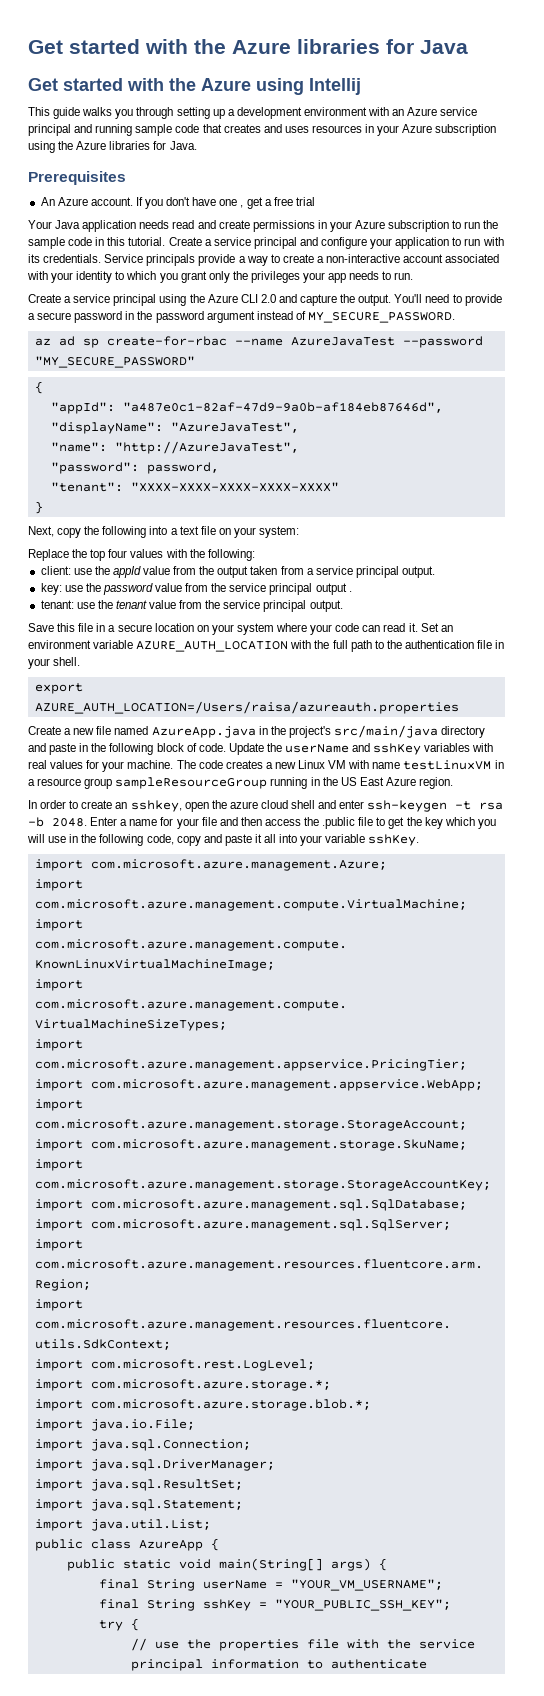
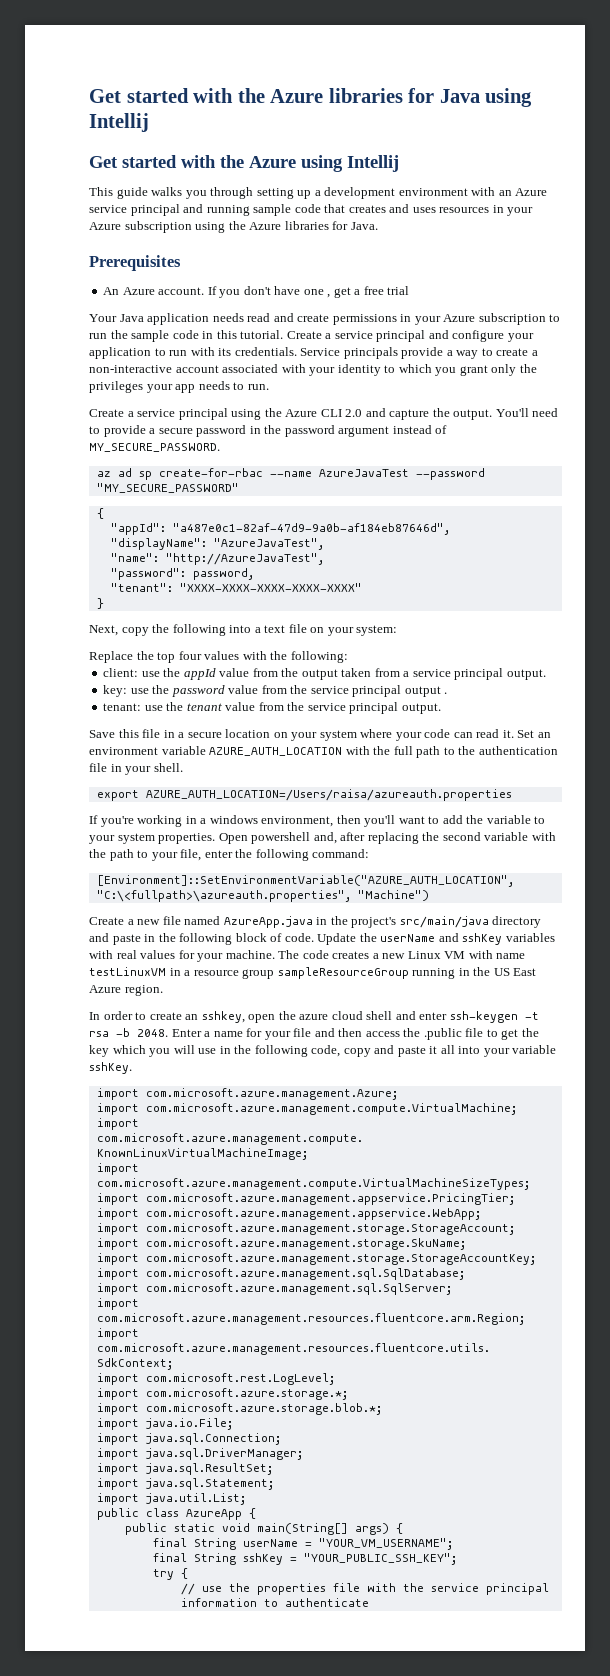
- Get started with the Azure libraries for Java
+ Get started with the Azure libraries for Java using Intellij
+ If you're working in a windows environment, then you'll want to add the variable to your system properties. Open powershell and, after replacing the second variable with the path to your file, enter the following command:
+ [Environment]::SetEnvironmentVariable("AZURE_AUTH_LOCATION", "C:\<fullpath>\azureauth.properties", "Machine")

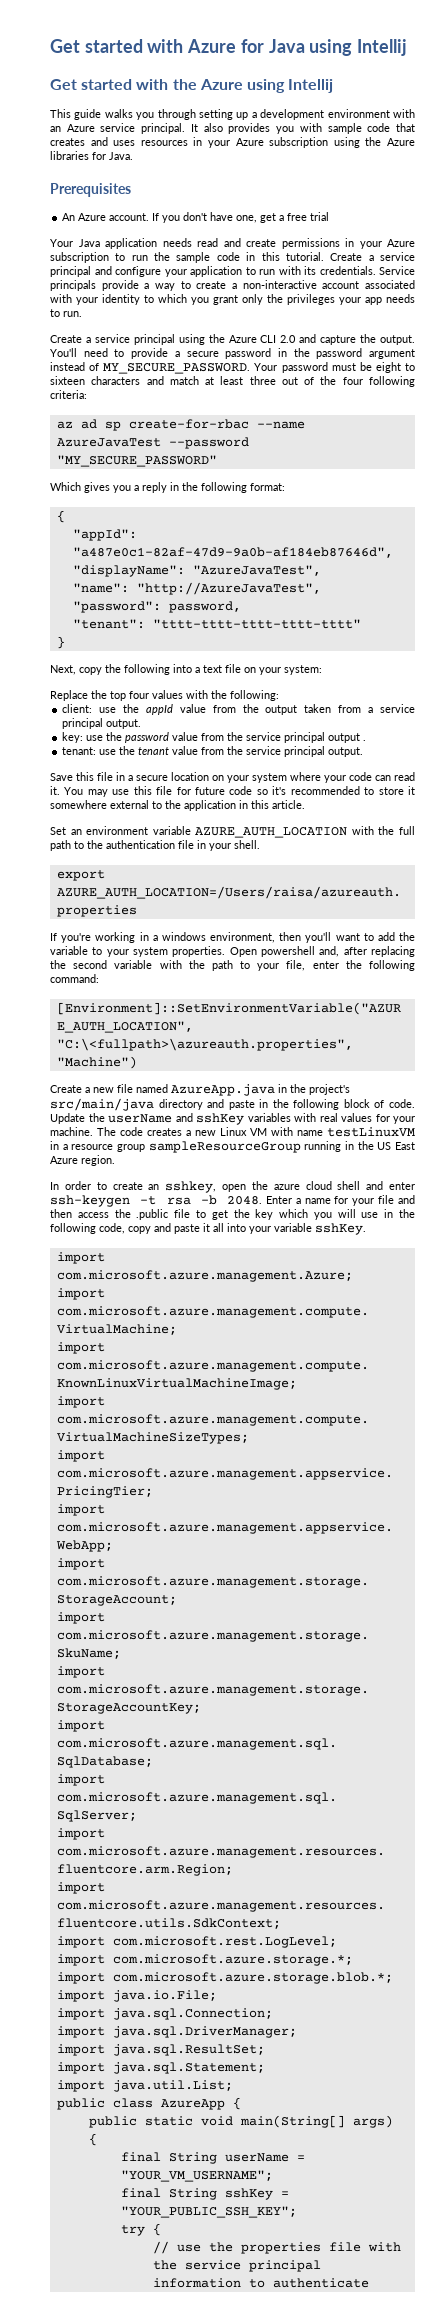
- Get started with the Azure libraries for Java using Intellij
+ Get started with Azure for Java using Intellij
- This guide walks you through setting up a development environment with an Azure service principal and running sample code that creates and uses resources in your Azure subscription using the Azure libraries for Java.
+ This guide walks you through setting up a development environment with an Azure service principal. It also provides you with sample code that creates and uses resources in your Azure subscription using the Azure libraries for Java.
- If you don't have one , get a free trial
+ If you don't have one, get a free trial
+ Your password must be eight to sixteen characters and match at least three out of the four following criteria:
+ Which gives you a reply in the following format:
- "tenant": "XXXX-XXXX-XXXX-XXXX-XXXX"
+ "tenant": "tttt-tttt-tttt-tttt-tttt"
- Save this file in a secure location on your system where your code can read it. Set an environment variable AZURE_AUTH_LOCATION with the full path to the authentication file in your shell.
+ Save this file in a secure location on your system where your code can read it. You may use this file for future code so it's recommended to store it somewhere external to the application in this article.
+ Set an environment variable AZURE_AUTH_LOCATION with the full path to the authentication file in your shell.

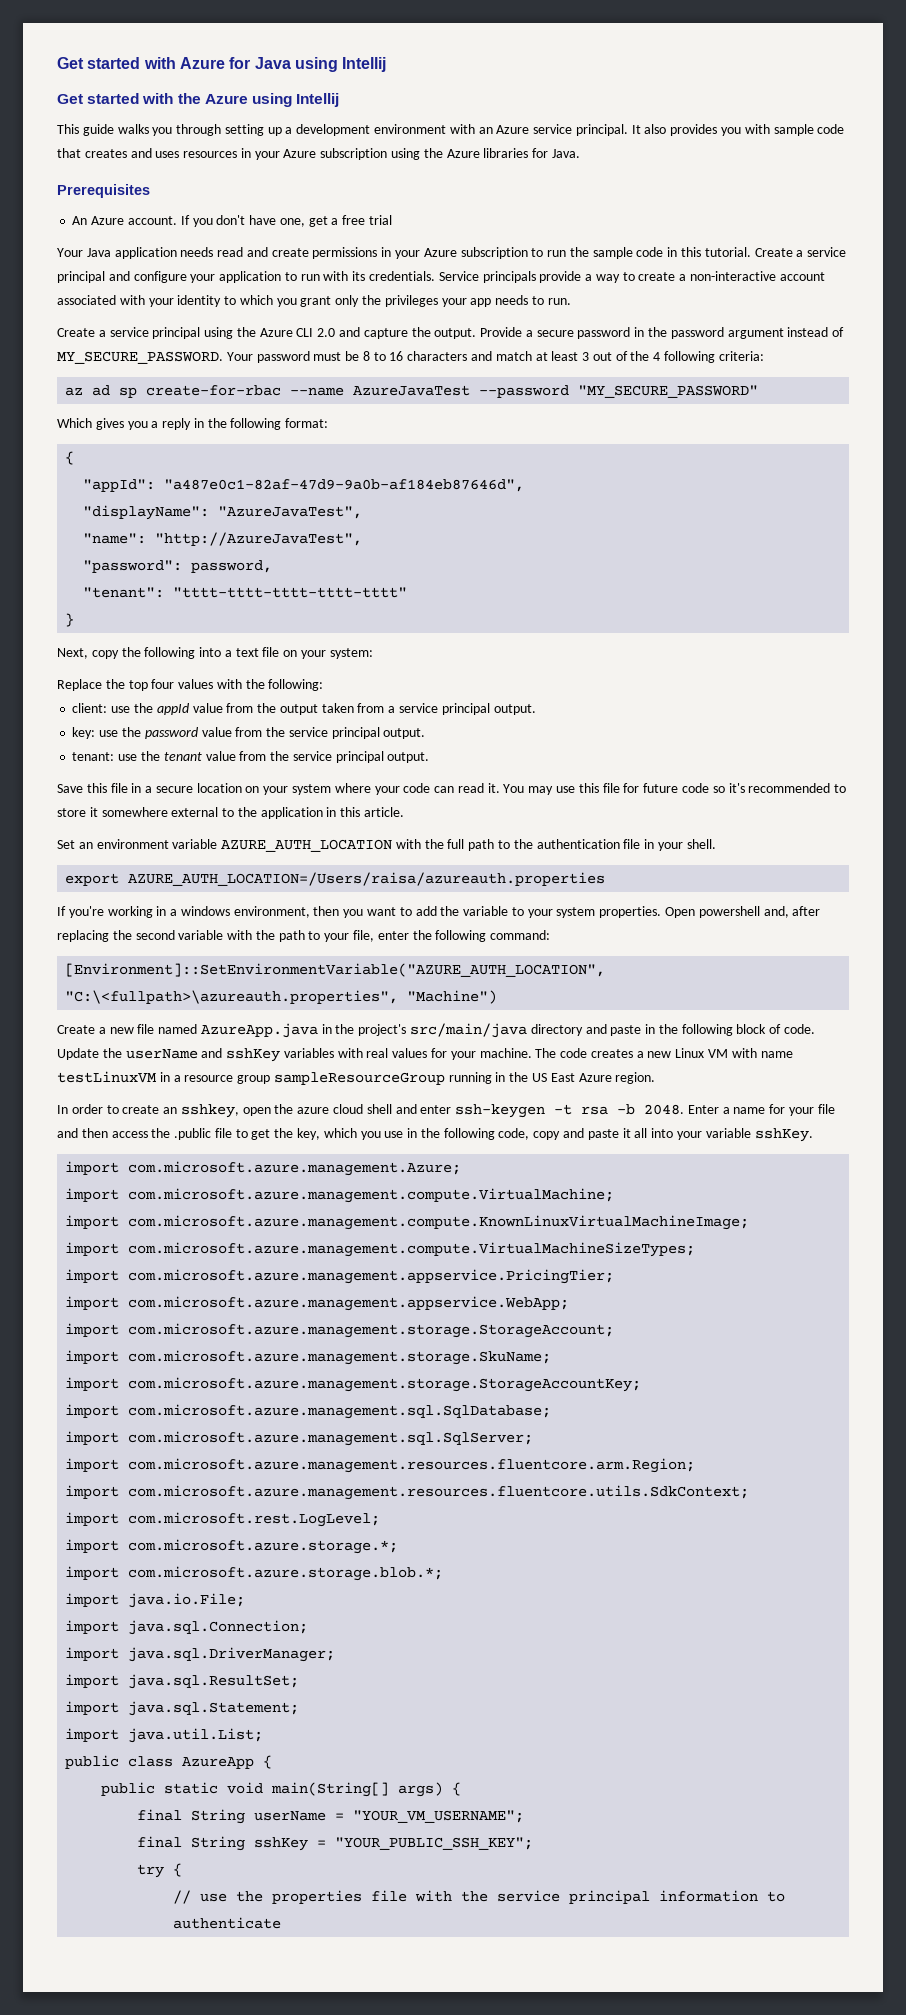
- You'll need to provide a secure password in the password argument instead of MY_SECURE_PASSWORD.
+ Provide a secure password in the password argument instead of MY_SECURE_PASSWORD.
- Your password must be eight to sixteen characters and match at least three out of the four following criteria:
+ Your password must be 8 to 16 characters and match at least 3 out of the 4 following criteria:
- key: use the password value from the service principal output .
+ key: use the password value from the service principal output.
- If you're working in a windows environment, then you'll want to add the variable to your system properties.
+ If you're working in a windows environment, then you want to add the variable to your system properties.
- Enter a name for your file and then access the .public file to get the key which you will use in the following code, copy and paste it all into your variable sshKey.
+ Enter a name for your file and then access the .public file to get the key, which you use in the following code, copy and paste it all into your variable sshKey.

